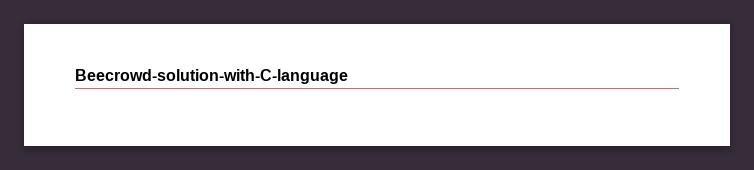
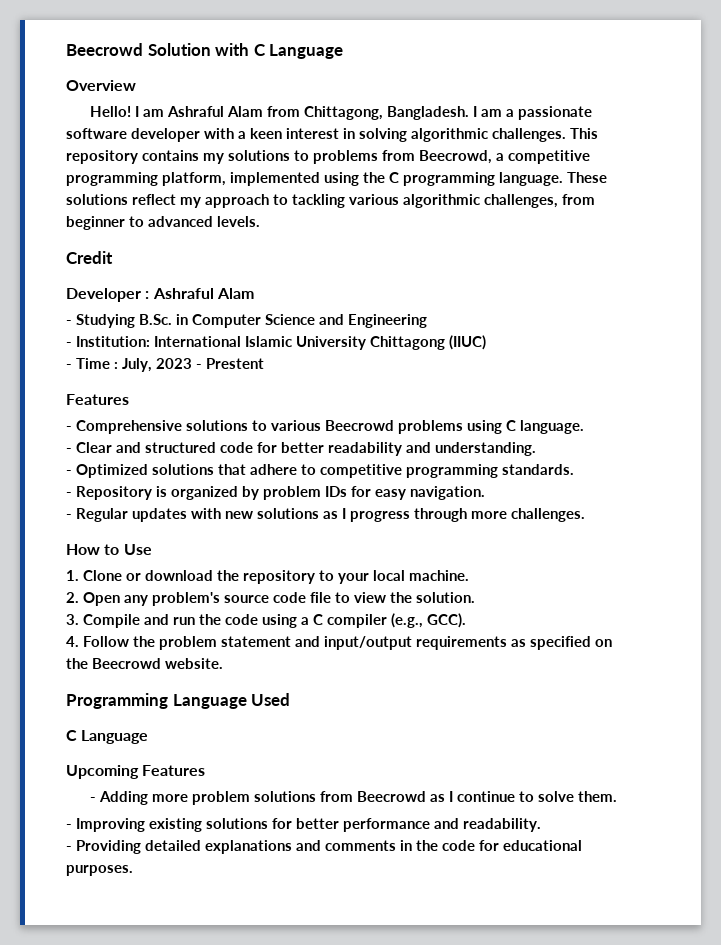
- Beecrowd-solution-with-C-language
+ Beecrowd Solution with C Language
+ Overview
+ Hello! I am Ashraful Alam from Chittagong, Bangladesh. I am a passionate software developer with a keen interest in solving algorithmic challenges. This repository contains my solutions to problems from Beecrowd, a competitive programming platform, implemented using the C programming language. These solutions reflect my approach to tackling various algorithmic challenges, from beginner to advanced levels.
+ Credit
+ Developer : Ashraful Alam
+ - Studying B.Sc. in Computer Science and Engineering
+ - Institution: International Islamic University Chittagong (IIUC)
+ - Time : July, 2023 - Prestent
+ Features
+ - Comprehensive solutions to various Beecrowd problems using C language.
+ - Clear and structured code for better readability and understanding.
+ - Optimized solutions that adhere to competitive programming standards.
+ - Repository is organized by problem IDs for easy navigation.
+ - Regular updates with new solutions as I progress through more challenges.
+ How to Use
+ 1. Clone or download the repository to your local machine.
+ 2. Open any problem's source code file to view the solution.
+ 3. Compile and run the code using a C compiler (e.g., GCC).
+ 4. Follow the problem statement and input/output requirements as specified on the Beecrowd website.
+ Programming Language Used
+ C Language
+ Upcoming Features
+ - Adding more problem solutions from Beecrowd as I continue to solve them.
+ - Improving existing solutions for better performance and readability.
+ - Providing detailed explanations and comments in the code for educational purposes.

